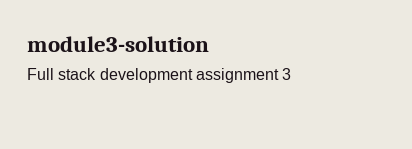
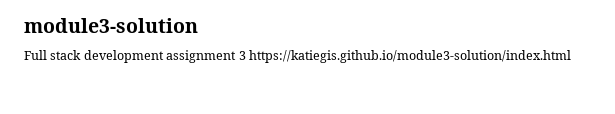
- Full stack development assignment 3
+ Full stack development assignment 3 https://katiegis.github.io/module3-solution/index.html

